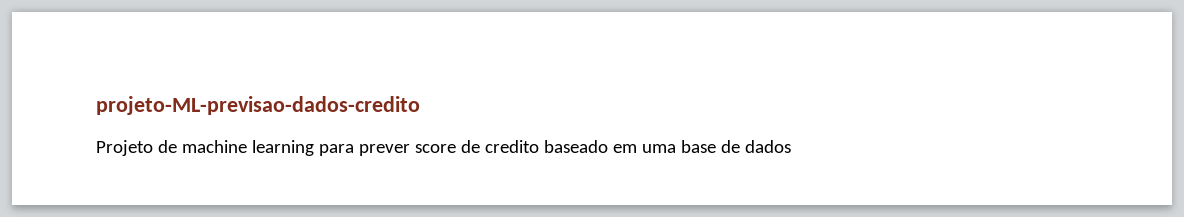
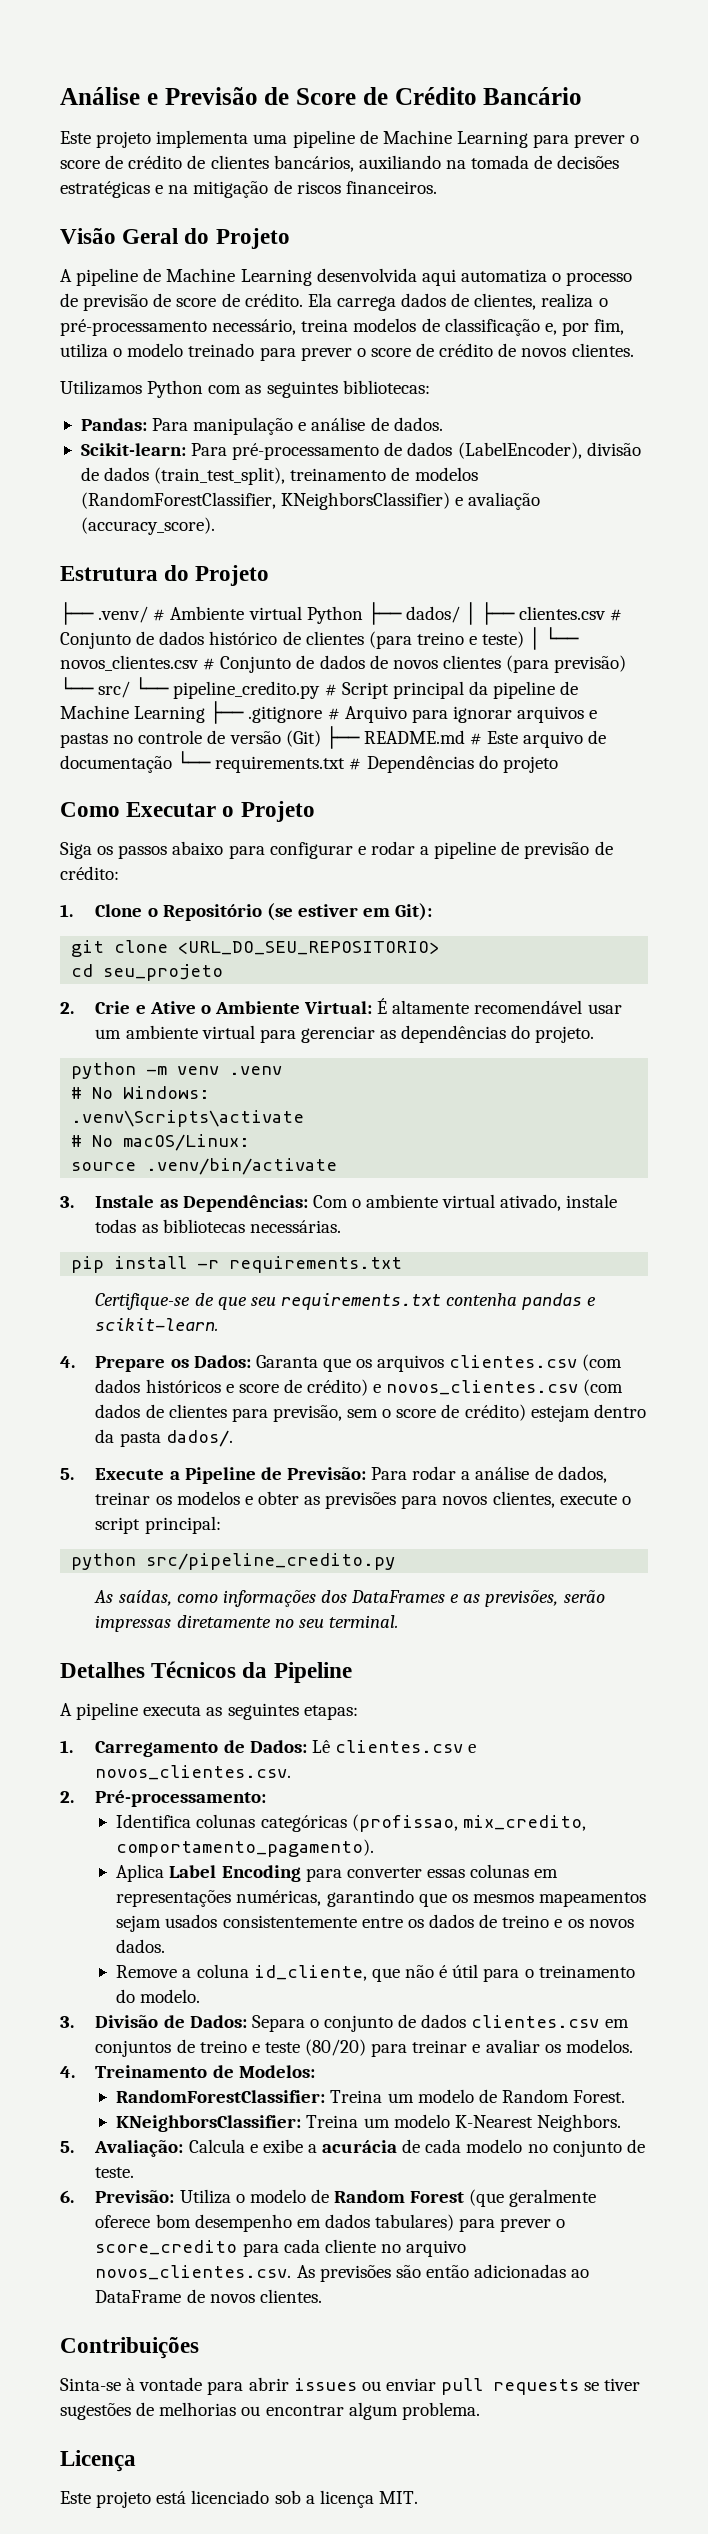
- projeto-ML-previsao-dados-credito
- Projeto de machine learning para prever score de credito baseado em uma base de dados
+ Análise e Previsão de Score de Crédito Bancário
+ Este projeto implementa uma pipeline de Machine Learning para prever o score de crédito de clientes bancários, auxiliando na tomada de decisões estratégicas e na mitigação de riscos financeiros.
+ Visão Geral do Projeto
+ A pipeline de Machine Learning desenvolvida aqui automatiza o processo de previsão de score de crédito. Ela carrega dados de clientes, realiza o pré-processamento necessário, treina modelos de classificação e, por fim, utiliza o modelo treinado para prever o score de crédito de novos clientes.
+ Utilizamos Python com as seguintes bibliotecas:
+ Pandas: Para manipulação e análise de dados.
+ Scikit-learn: Para pré-processamento de dados (LabelEncoder), divisão de dados (train_test_split), treinamento de modelos (RandomForestClassifier, KNeighborsClassifier) e avaliação (accuracy_score).
+ Estrutura do Projeto
+ ├── .venv/ # Ambiente virtual Python ├── dados/ │ ├── clientes.csv # Conjunto de dados histórico de clientes (para treino e teste) │ └── novos_clientes.csv # Conjunto de dados de novos clientes (para previsão) └── src/ └── pipeline_credito.py # Script principal da pipeline de Machine Learning ├── .gitignore # Arquivo para ignorar arquivos e pastas no controle de versão (Git) ├── README.md # Este arquivo de documentação └── requirements.txt # Dependências do projeto
+ Como Executar o Projeto
+ Siga os passos abaixo para configurar e rodar a pipeline de previsão de crédito:
+ 1. Clone o Repositório (se estiver em Git):
+ git clone <URL_DO_SEU_REPOSITORIO>
+ cd seu_projeto
+ 2. Crie e Ative o Ambiente Virtual: É altamente recomendável usar um ambiente virtual para gerenciar as dependências do projeto.
+ python -m venv .venv
+ # No Windows:
+ .venv\Scripts\activate
+ # No macOS/Linux:
+ source .venv/bin/activate
+ 3. Instale as Dependências: Com o ambiente virtual ativado, instale todas as bibliotecas necessárias.
+ pip install -r requirements.txt
+ Certifique-se de que seu requirements.txt contenha pandas e scikit-learn.
+ 4. Prepare os Dados: Garanta que os arquivos clientes.csv (com dados históricos e score de crédito) e novos_clientes.csv (com dados de clientes para previsão, sem o score de crédito) estejam dentro da pasta dados/.
+ 5. Execute a Pipeline de Previsão: Para rodar a análise de dados, treinar os modelos e obter as previsões para novos clientes, execute o script principal:
+ python src/pipeline_credito.py
+ As saídas, como informações dos DataFrames e as previsões, serão impressas diretamente no seu terminal.
+ Detalhes Técnicos da Pipeline
+ A pipeline executa as seguintes etapas:
+ 1. Carregamento de Dados: Lê clientes.csv e novos_clientes.csv.
+ 2. Pré-processamento:
+ Identifica colunas categóricas (profissao, mix_credito, comportamento_pagamento).
+ Aplica Label Encoding para converter essas colunas em representações numéricas, garantindo que os mesmos mapeamentos sejam usados consistentemente entre os dados de treino e os novos dados.
+ Remove a coluna id_cliente, que não é útil para o treinamento do modelo.
+ 3. Divisão de Dados: Separa o conjunto de dados clientes.csv em conjuntos de treino e teste (80/20) para treinar e avaliar os modelos.
+ 4. Treinamento de Modelos:
+ RandomForestClassifier: Treina um modelo de Random Forest.
+ KNeighborsClassifier: Treina um modelo K-Nearest Neighbors.
+ 5. Avaliação: Calcula e exibe a acurácia de cada modelo no conjunto de teste.
+ 6. Previsão: Utiliza o modelo de Random Forest (que geralmente oferece bom desempenho em dados tabulares) para prever o score_credito para cada cliente no arquivo novos_clientes.csv. As previsões são então adicionadas ao DataFrame de novos clientes.
+ Contribuições
+ Sinta-se à vontade para abrir issues ou enviar pull requests se tiver sugestões de melhorias ou encontrar algum problema.
+ Licença
+ Este projeto está licenciado sob a licença MIT.

